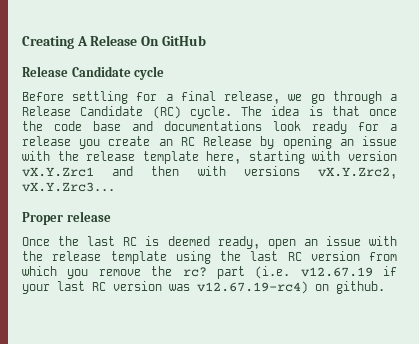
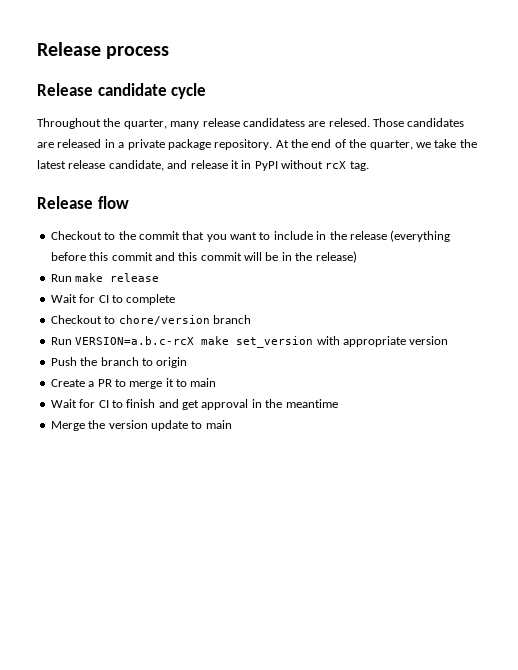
- Creating A Release On GitHub
- Release Candidate cycle
+ Release process
+ Release candidate cycle
- Before settling for a final release, we go through a Release Candidate (RC) cycle. The idea is that once the code base and documentations look ready for a release you create an RC Release by opening an issue with the release template here, starting with version vX.Y.Zrc1 and then with versions vX.Y.Zrc2, vX.Y.Zrc3...
- Proper release
- Once the last RC is deemed ready, open an issue with the release template using the last RC version from which you remove the rc? part (i.e. v12.67.19 if your last RC version was v12.67.19-rc4) on github.
+ Throughout the quarter, many release candidatess are relesed. Those candidates are released in a private package repository. At the end of the quarter, we take the latest release candidate, and release it in PyPI without rcX tag.
+ Release flow
+ Checkout to the commit that you want to include in the release (everything before this commit and this commit will be in the release)
+ Run make release
+ Wait for CI to complete
+ Checkout to chore/version branch
+ Run VERSION=a.b.c-rcX make set_version with appropriate version
+ Push the branch to origin
+ Create a PR to merge it to main
+ Wait for CI to finish and get approval in the meantime
+ Merge the version update to main

